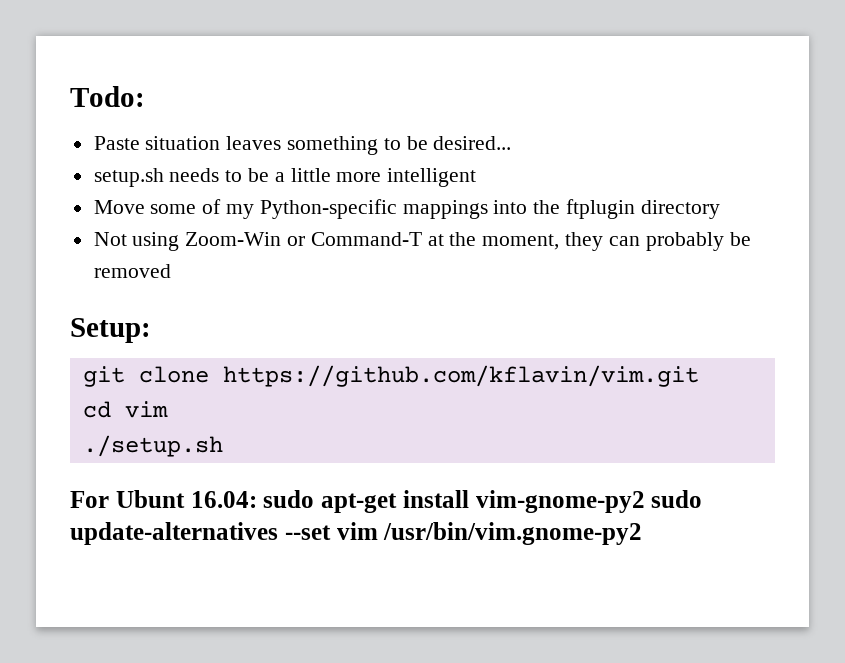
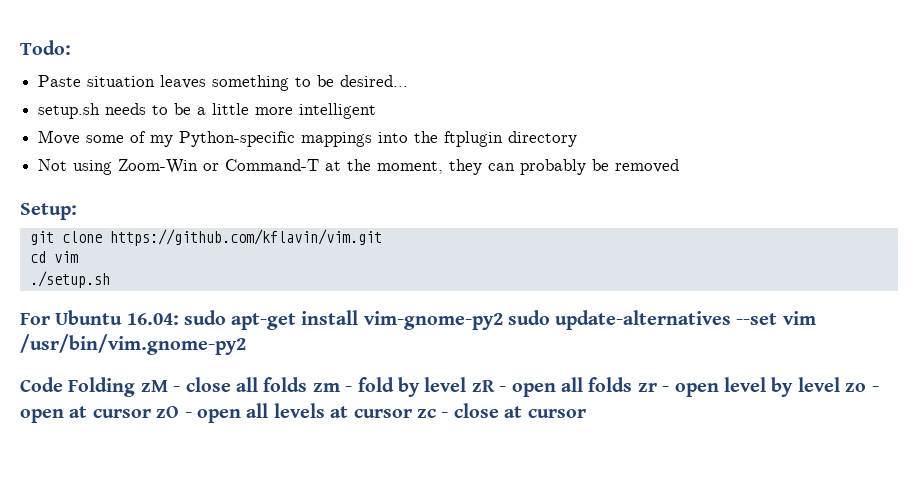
- For Ubunt 16.04: sudo apt-get install vim-gnome-py2 sudo update-alternatives --set vim /usr/bin/vim.gnome-py2
+ For Ubuntu 16.04: sudo apt-get install vim-gnome-py2 sudo update-alternatives --set vim /usr/bin/vim.gnome-py2
+ Code Folding zM - close all folds zm - fold by level zR - open all folds zr - open level by level zo - open at cursor zO - open all levels at cursor zc - close at cursor

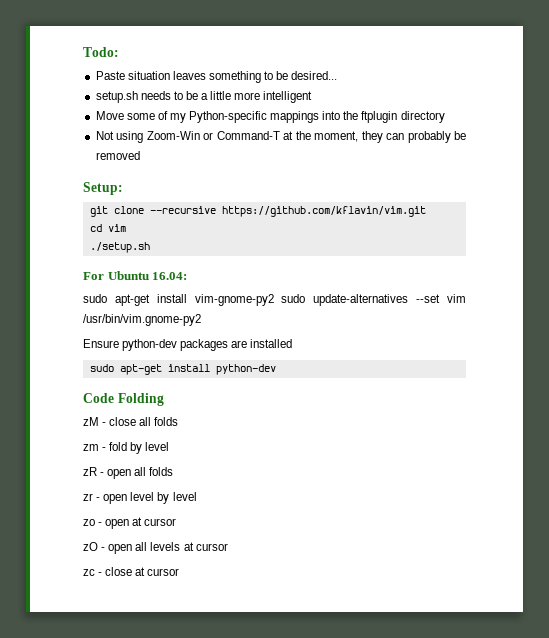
- git clone https://github.com/kflavin/vim.git
+ git clone --recursive https://github.com/kflavin/vim.git
- For Ubuntu 16.04: sudo apt-get install vim-gnome-py2 sudo update-alternatives --set vim /usr/bin/vim.gnome-py2
+ For Ubuntu 16.04:
+ sudo apt-get install vim-gnome-py2 sudo update-alternatives --set vim /usr/bin/vim.gnome-py2
+ Ensure python-dev packages are installed
+ sudo apt-get install python-dev
- Code Folding zM - close all folds zm - fold by level zR - open all folds zr - open level by level zo - open at cursor zO - open all levels at cursor zc - close at cursor
+ Code Folding
+ zM - close all folds
+ zm - fold by level
+ zR - open all folds
+ zr - open level by level
+ zo - open at cursor
+ zO - open all levels at cursor
+ zc - close at cursor

